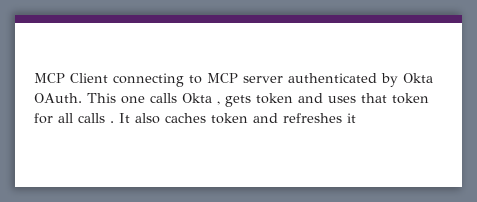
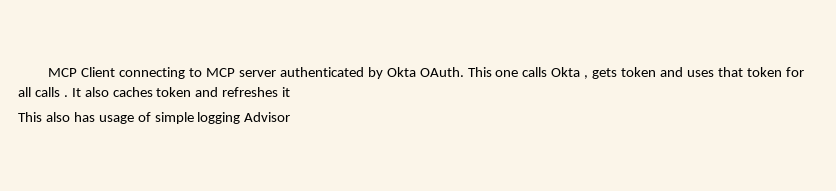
+ This also has usage of simple logging Advisor

